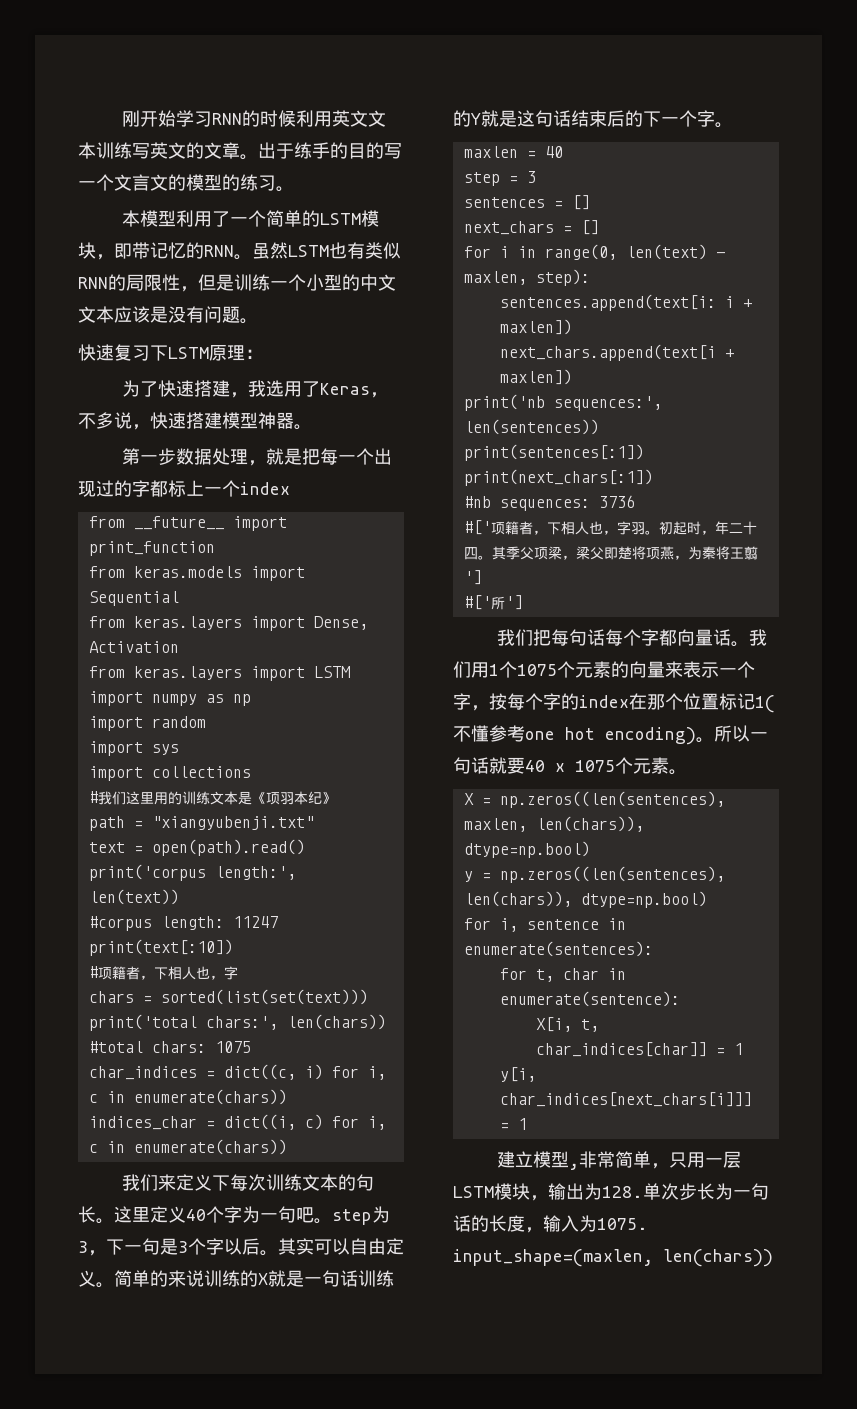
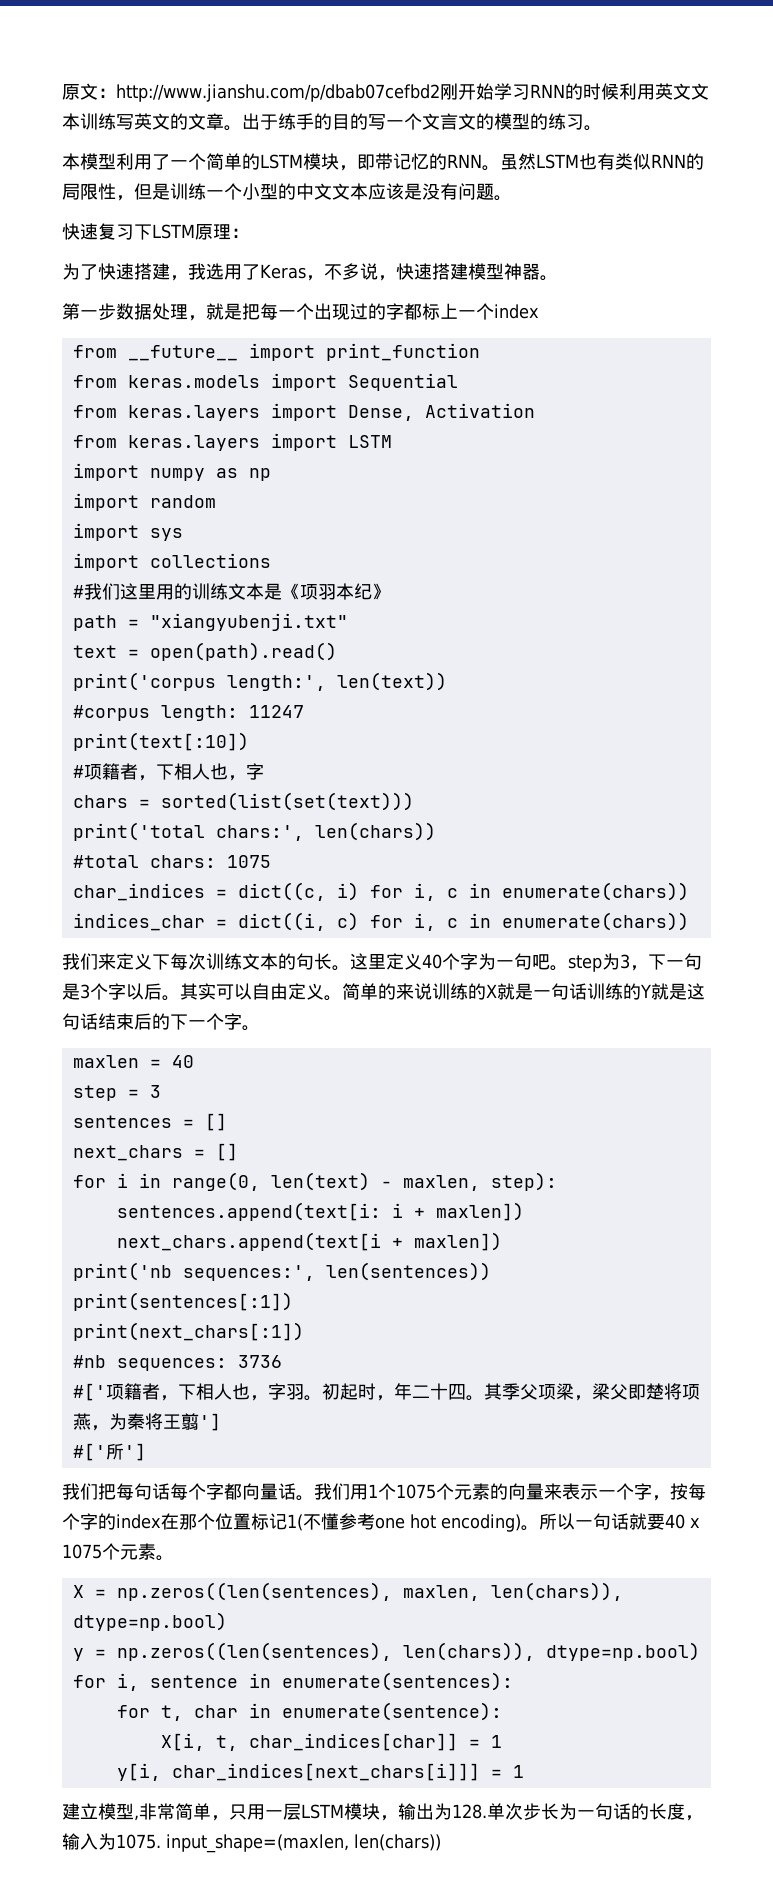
- 刚开始学习RNN的时候利用英文文本训练写英文的文章。
+ 原文：http://www.jianshu.com/p/dbab07cefbd2刚开始学习RNN的时候利用英文文本训练写英文的文章。

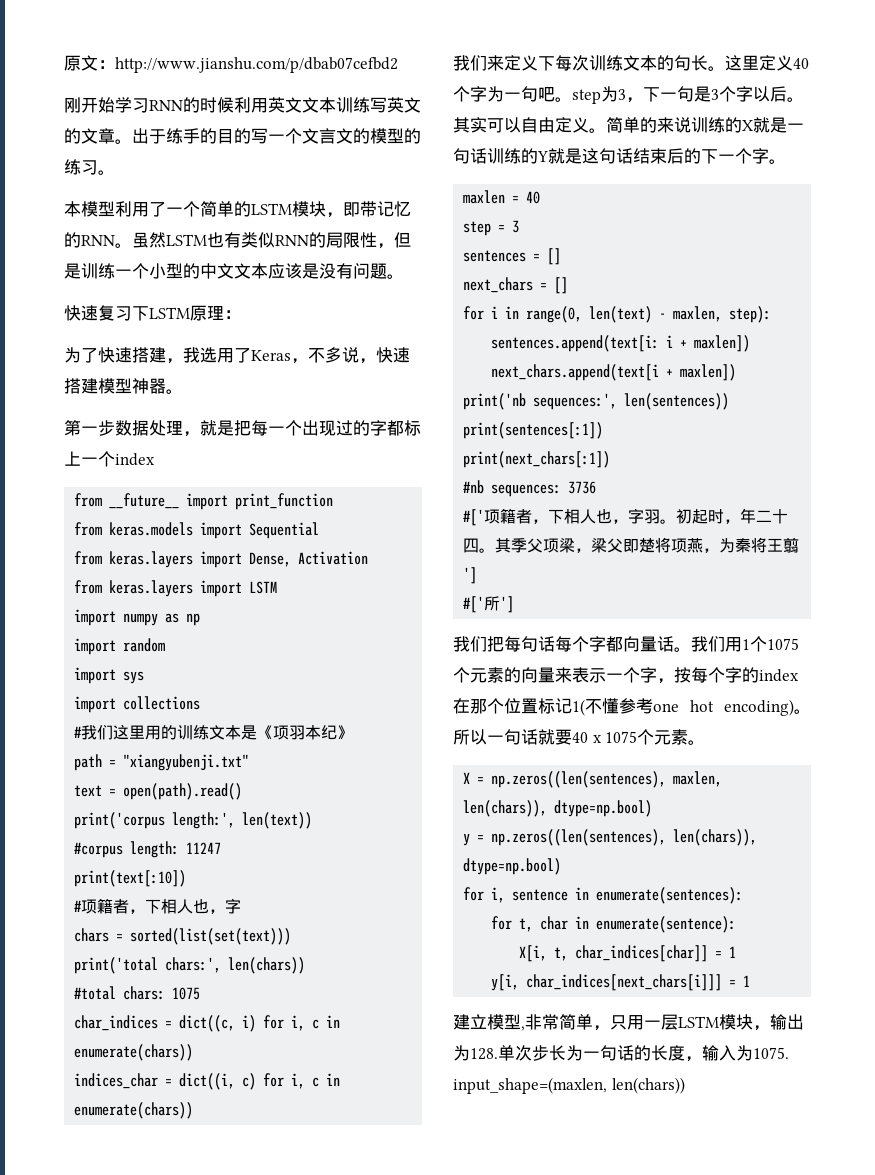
- 原文：http://www.jianshu.com/p/dbab07cefbd2刚开始学习RNN的时候利用英文文本训练写英文的文章。
+ 原文：http://www.jianshu.com/p/dbab07cefbd2
+ 刚开始学习RNN的时候利用英文文本训练写英文的文章。

